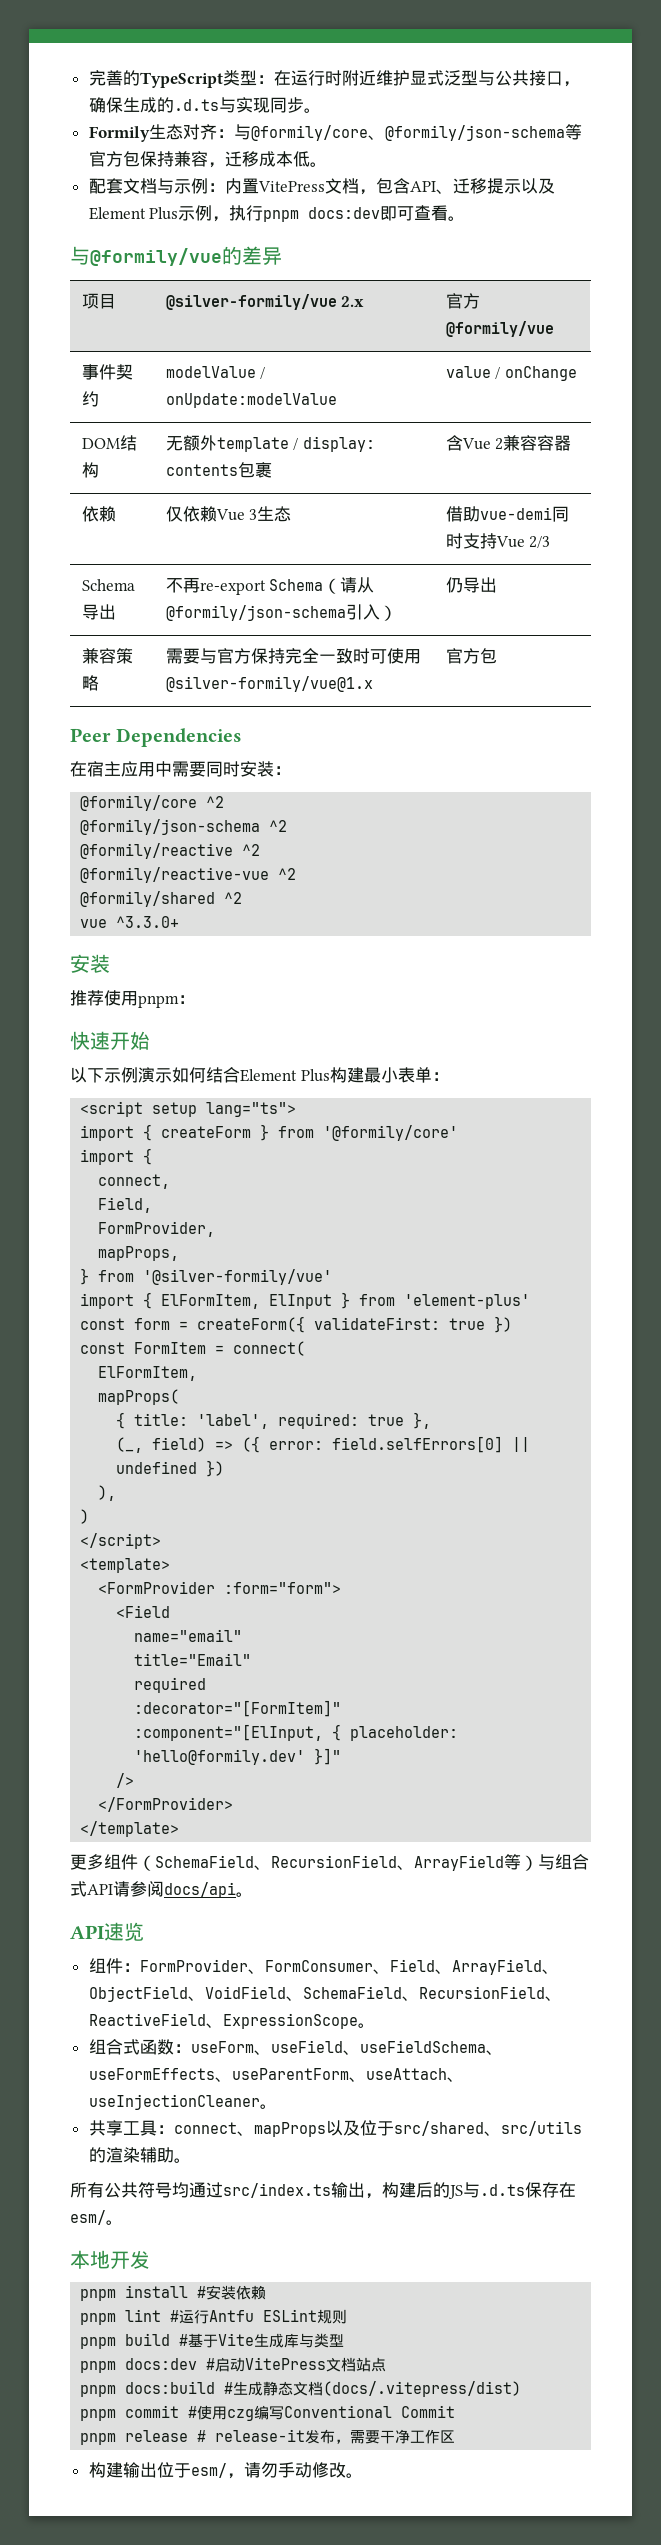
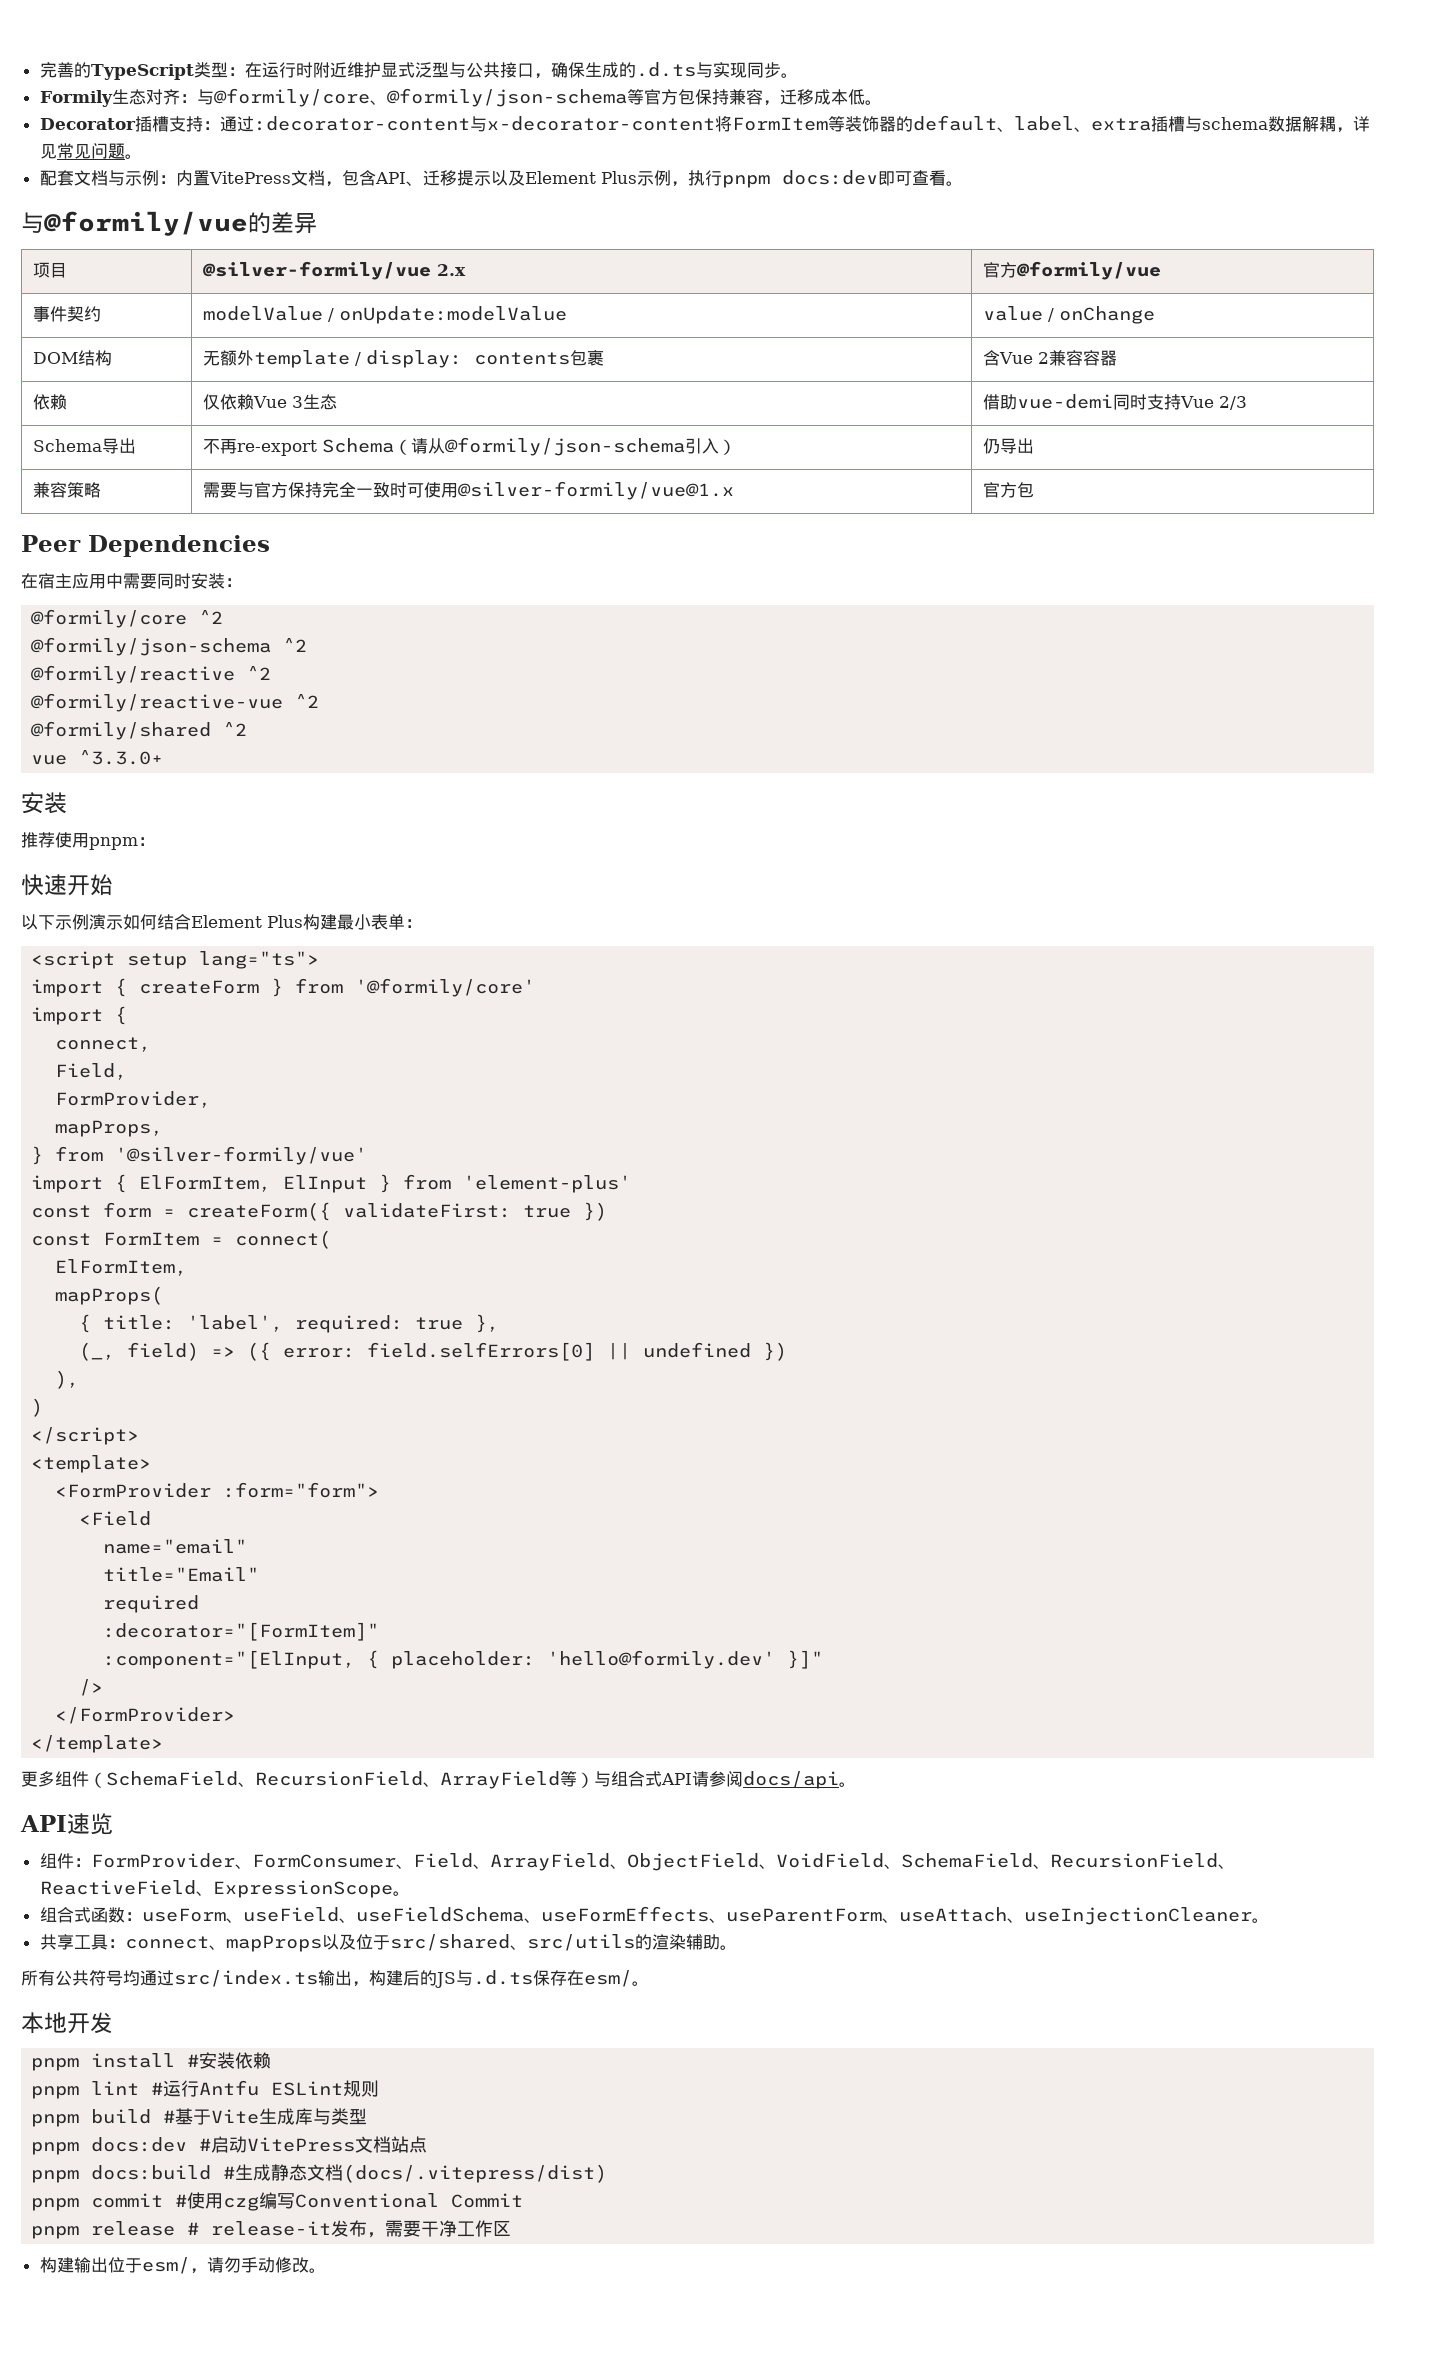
+ Decorator插槽支持：通过:decorator-content与x-decorator-content将FormItem等装饰器的default、label、extra插槽与schema数据解耦，详见常见问题。

